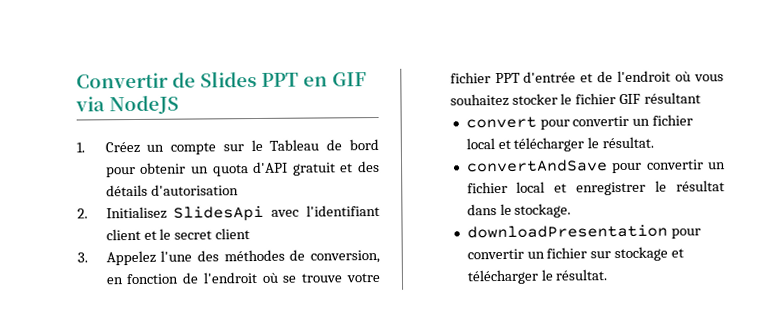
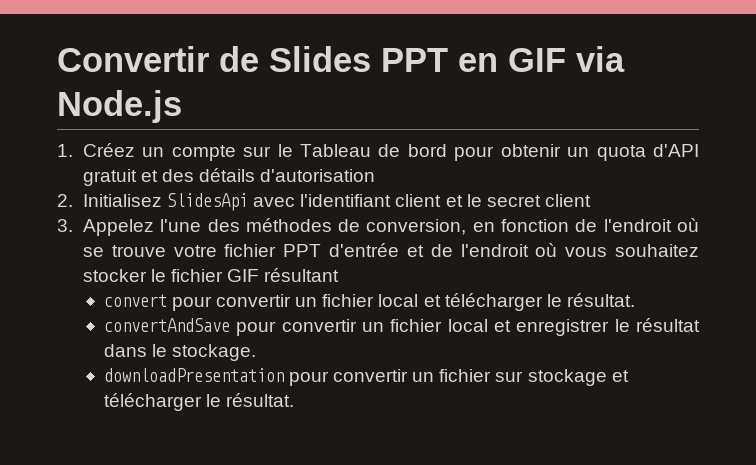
- Convertir de Slides PPT en GIF via NodeJS
+ Convertir de Slides PPT en GIF via Node.js

